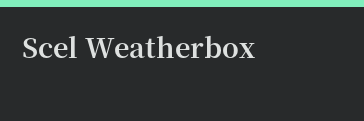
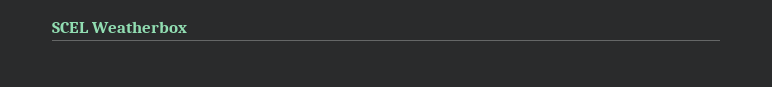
- Scel Weatherbox
+ SCEL Weatherbox

